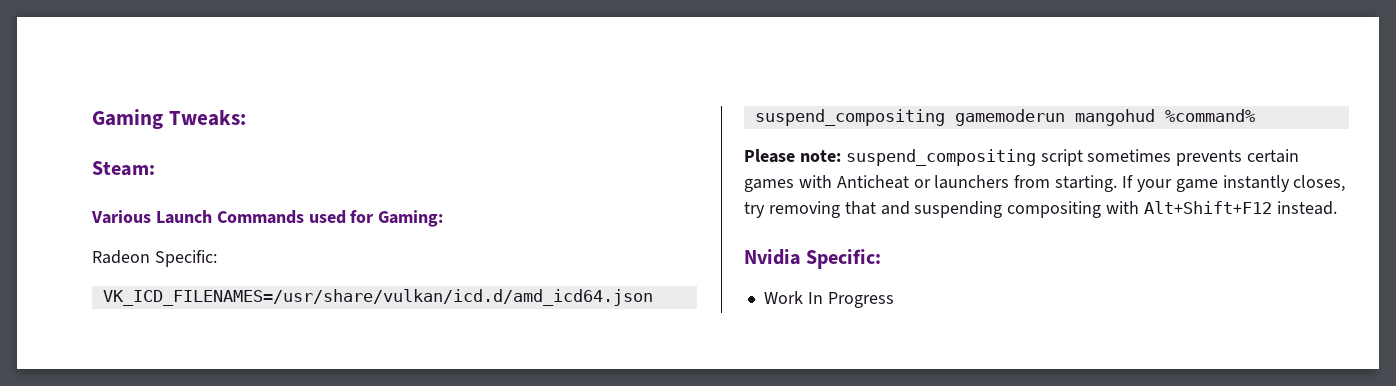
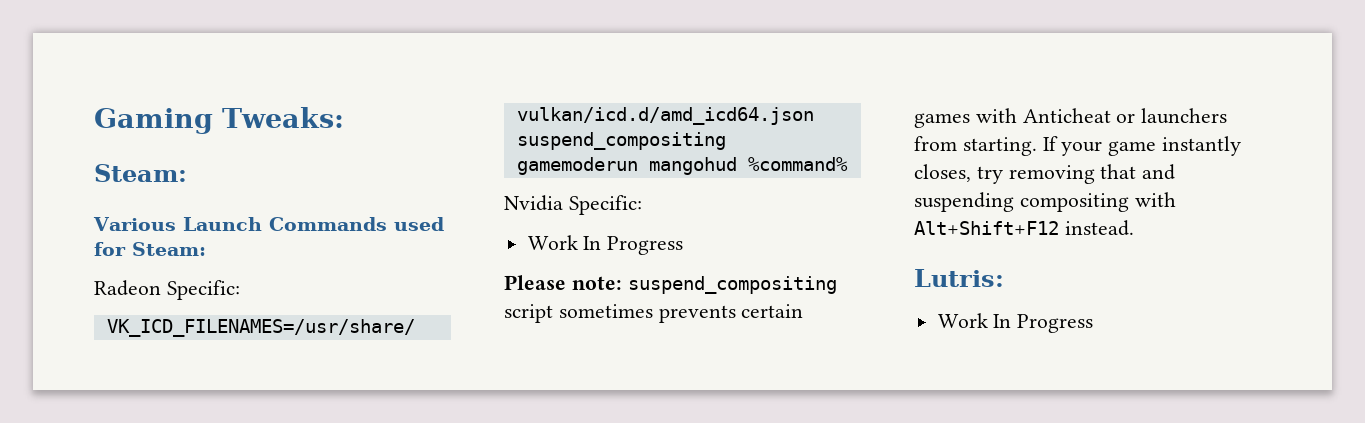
- Various Launch Commands used for Gaming:
+ Various Launch Commands used for Steam:
+ Nvidia Specific:
+ Work In Progress
- Nvidia Specific:
+ Lutris:

